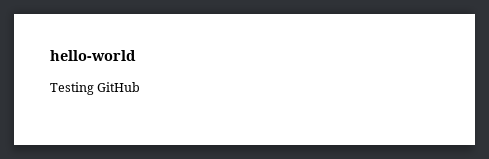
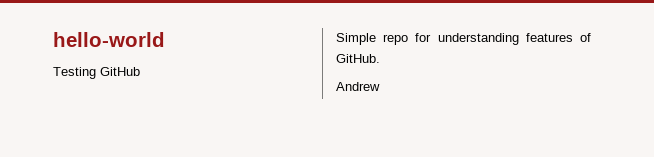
+ Simple repo for understanding features of GitHub.
+ Andrew

